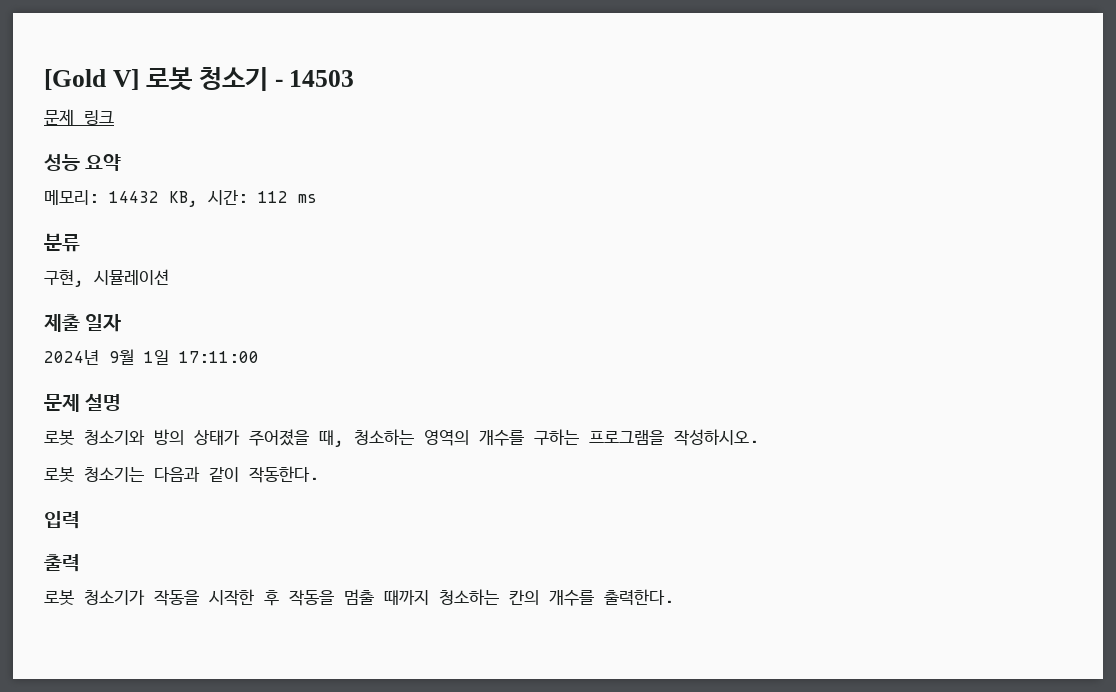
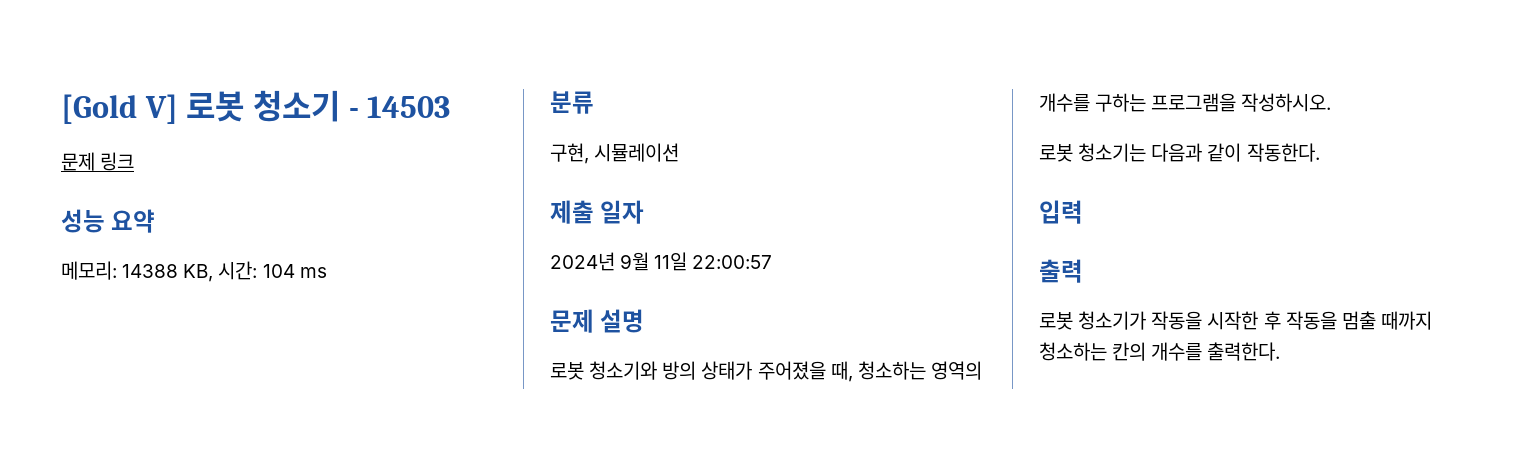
- 메모리: 14432 KB, 시간: 112 ms
+ 메모리: 14388 KB, 시간: 104 ms
- 2024년 9월 1일 17:11:00
+ 2024년 9월 11일 22:00:57

